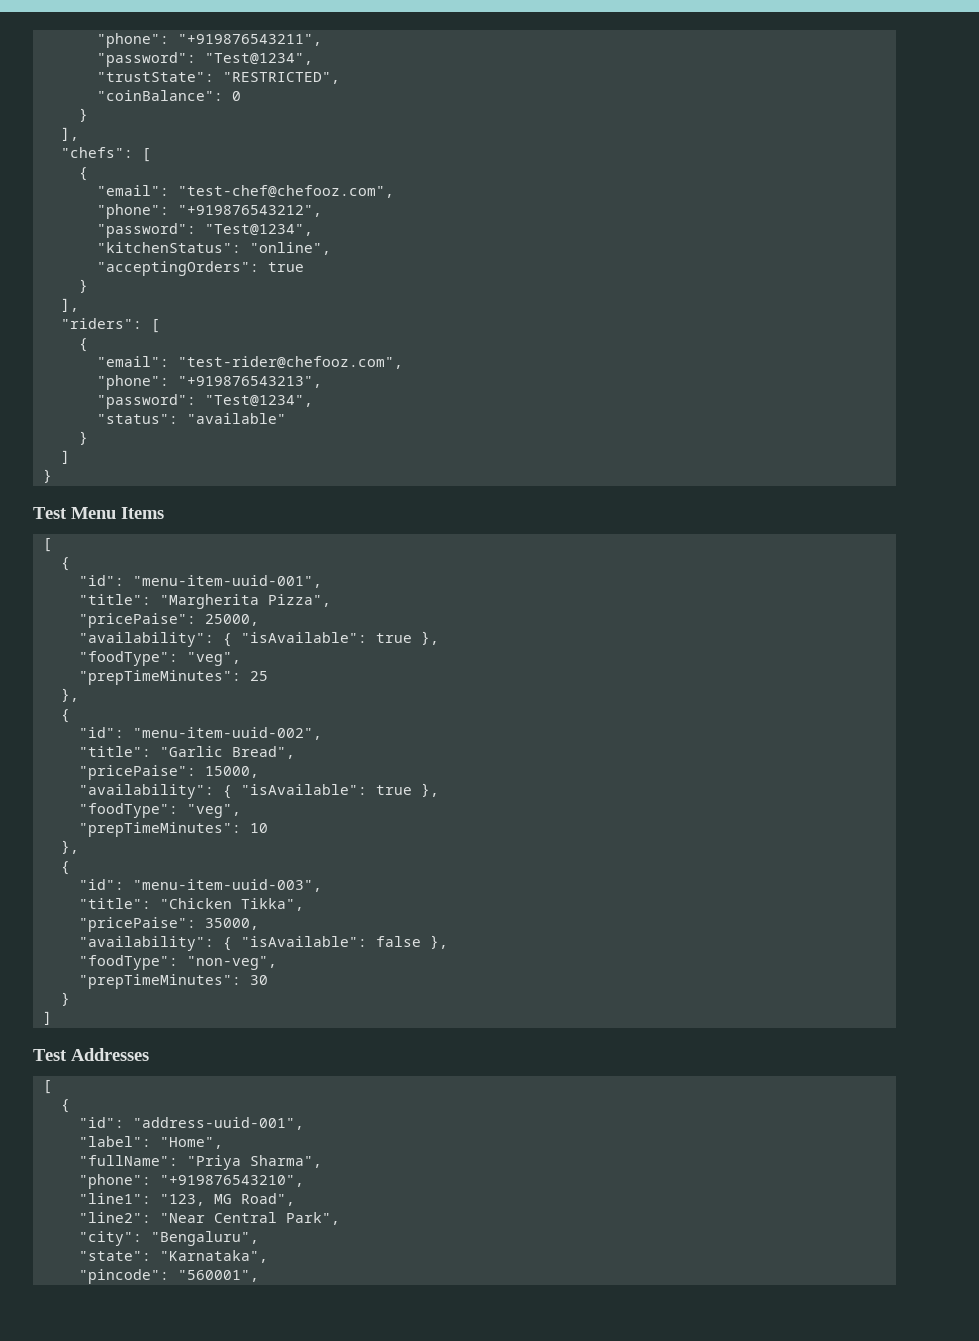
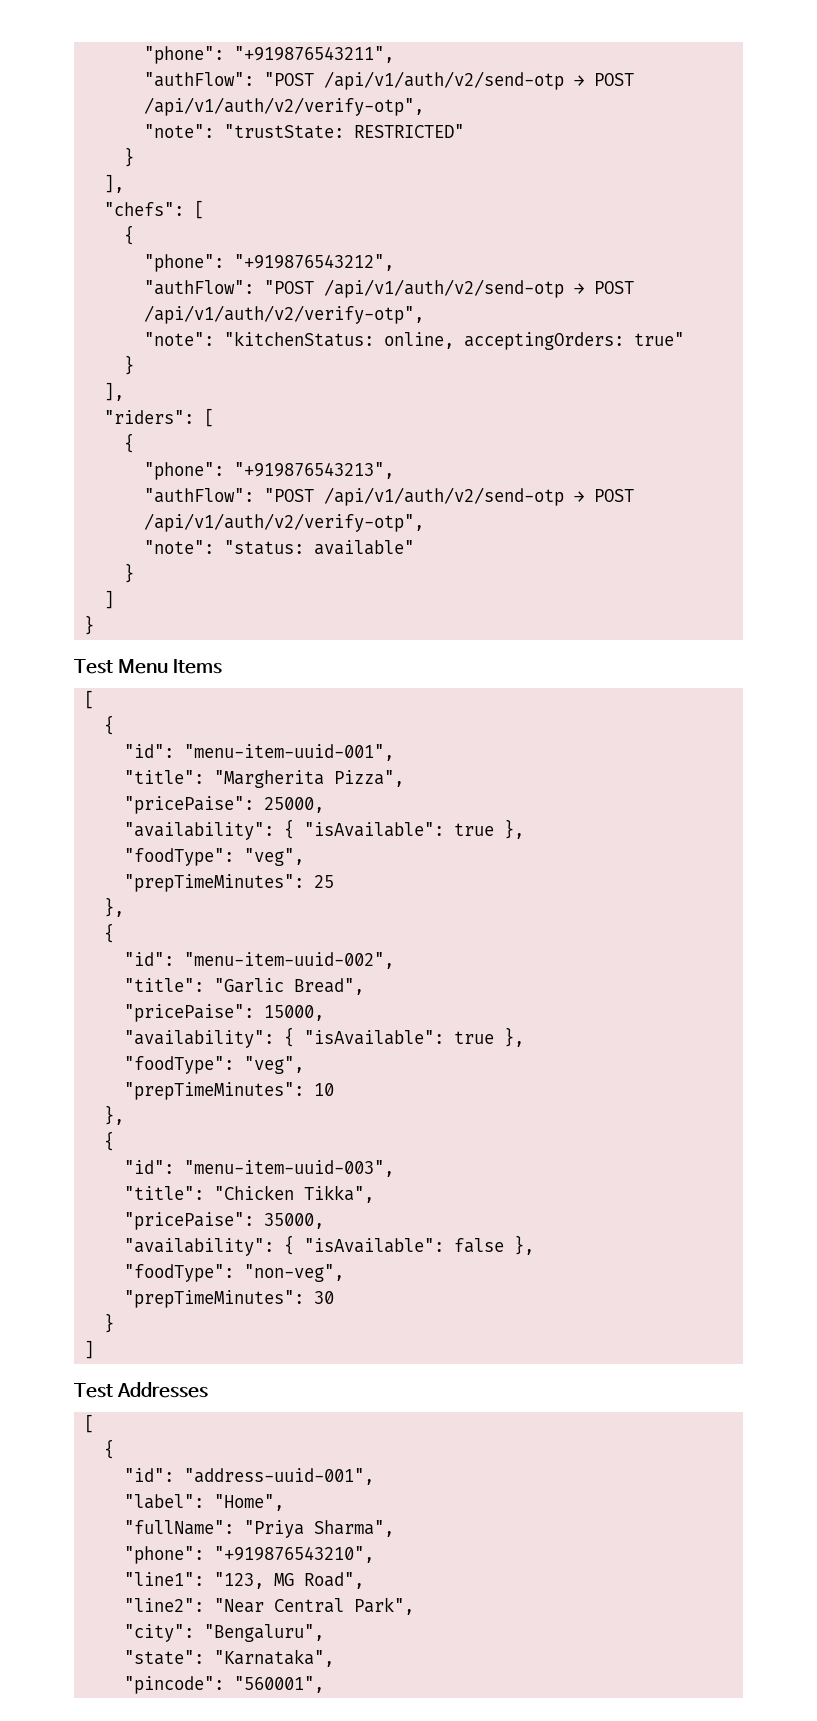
  "phone": "+919876543211",
- "password": "Test@1234",
- "trustState": "RESTRICTED",
- "coinBalance": 0
+ "authFlow": "POST /api/v1/auth/v2/send-otp → POST /api/v1/auth/v2/verify-otp",
+ "note": "trustState: RESTRICTED"
- "email": "test-chef@chefooz.com",
  "phone": "+919876543212",
- "password": "Test@1234",
- "kitchenStatus": "online",
- "acceptingOrders": true
+ "authFlow": "POST /api/v1/auth/v2/send-otp → POST /api/v1/auth/v2/verify-otp",
+ "note": "kitchenStatus: online, acceptingOrders: true"
- "email": "test-rider@chefooz.com",
  "phone": "+919876543213",
- "password": "Test@1234",
- "status": "available"
+ "authFlow": "POST /api/v1/auth/v2/send-otp → POST /api/v1/auth/v2/verify-otp",
+ "note": "status: available"

